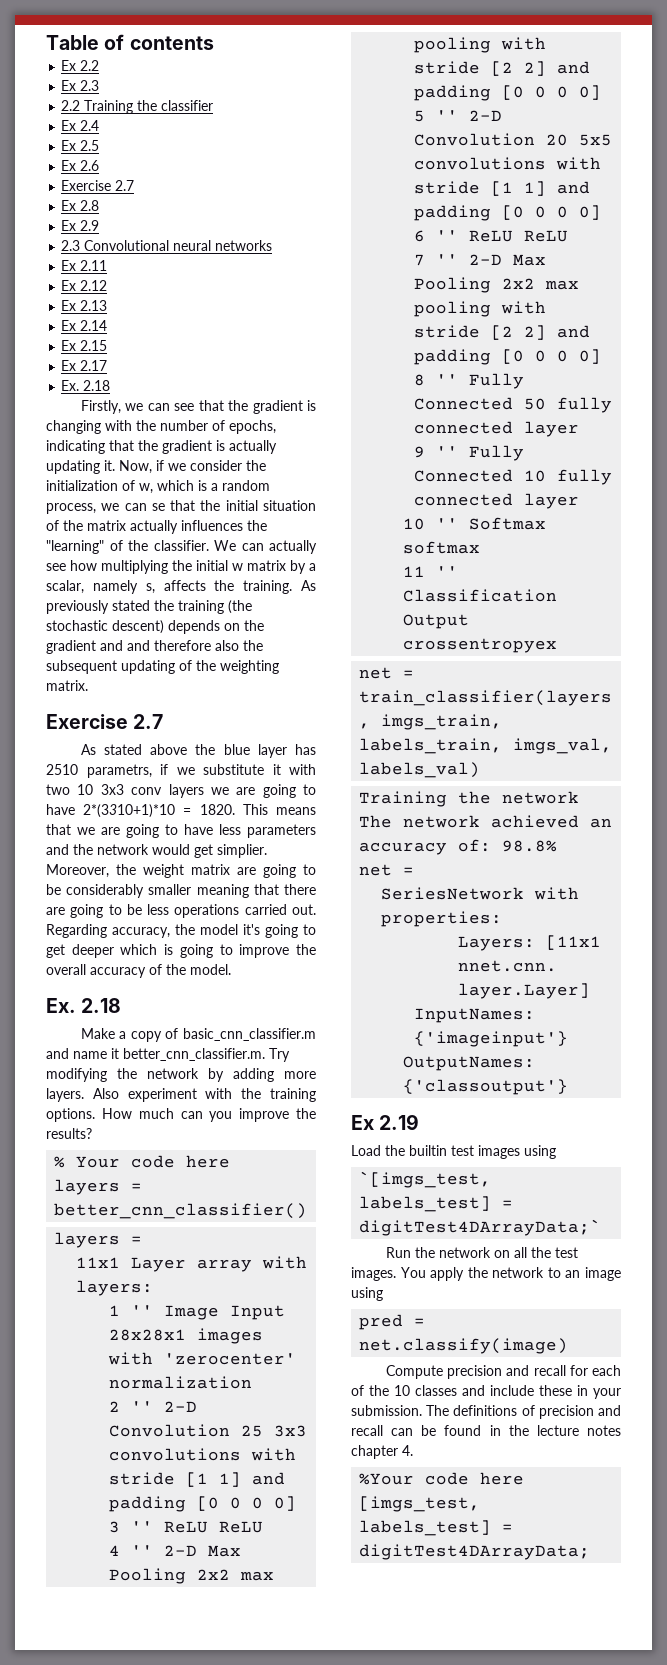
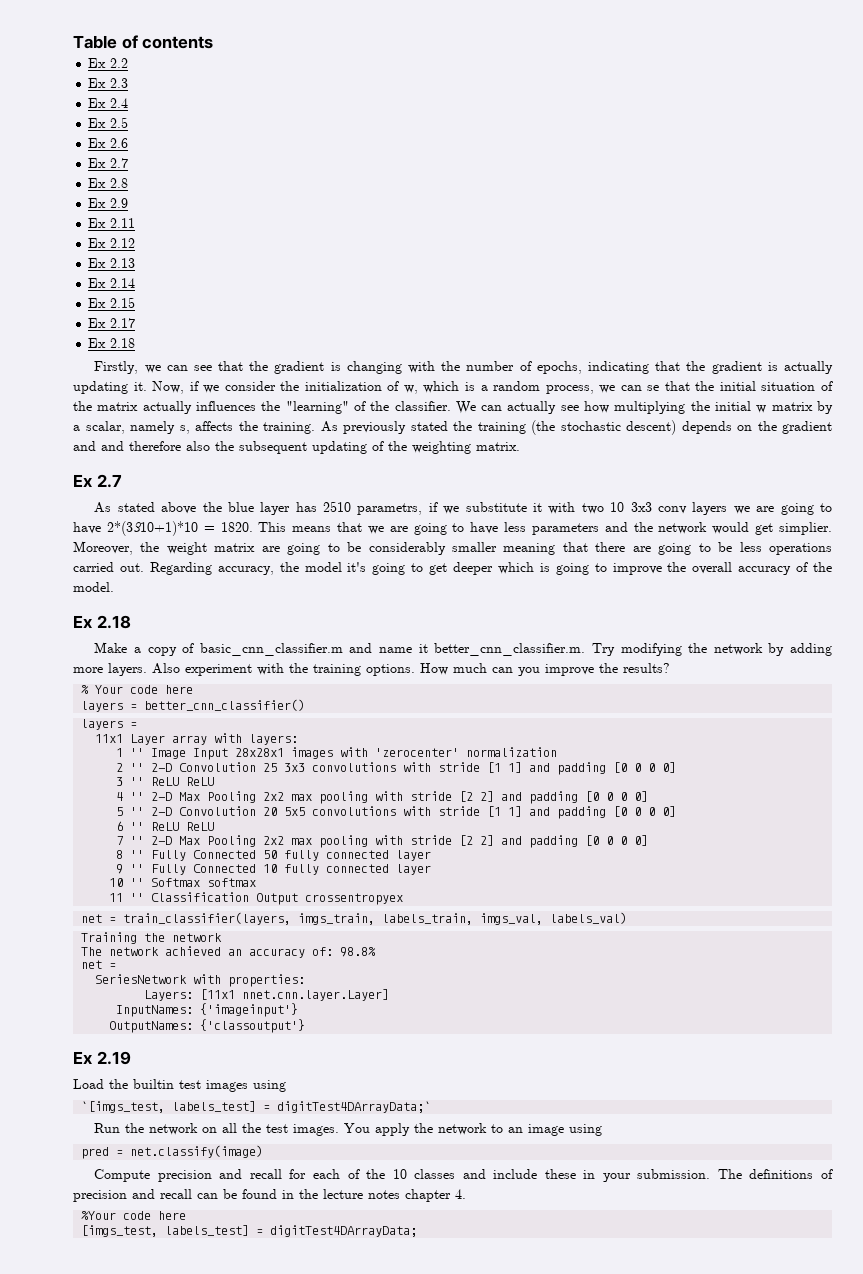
- 2.2 Training the classifier
  Ex 2.6
- Exercise 2.7
+ Ex 2.7
- 2.3 Convolutional neural networks
  Ex 2.17
- Ex. 2.18
+ Ex 2.18
  As previously stated the training (the stochastic descent) depends on the gradient and and therefore also the subsequent updating of the weighting matrix.
- Exercise 2.7
+ Ex 2.7
  Regarding accuracy, the model it's going to get deeper which is going to improve the overall accuracy of the model.
- Ex. 2.18
+ Ex 2.18

